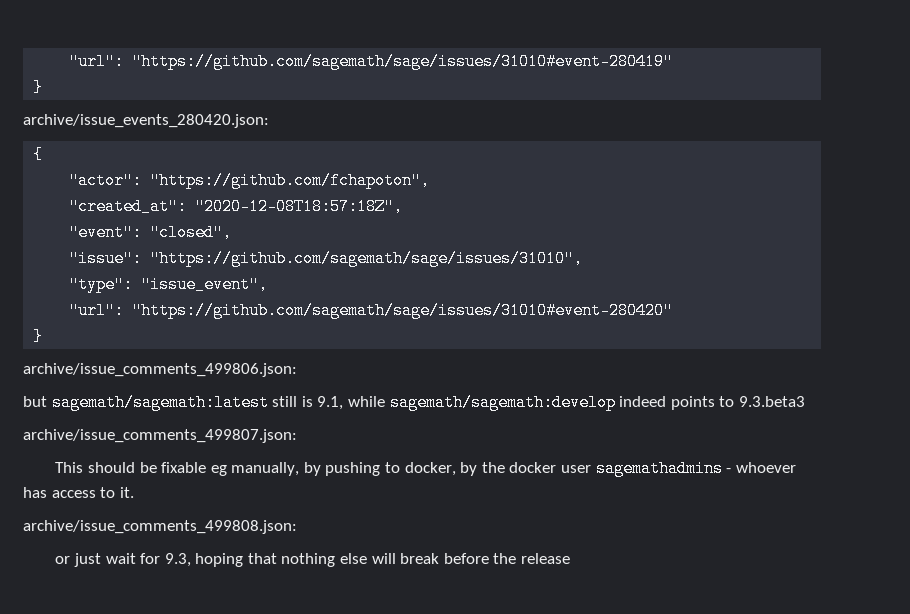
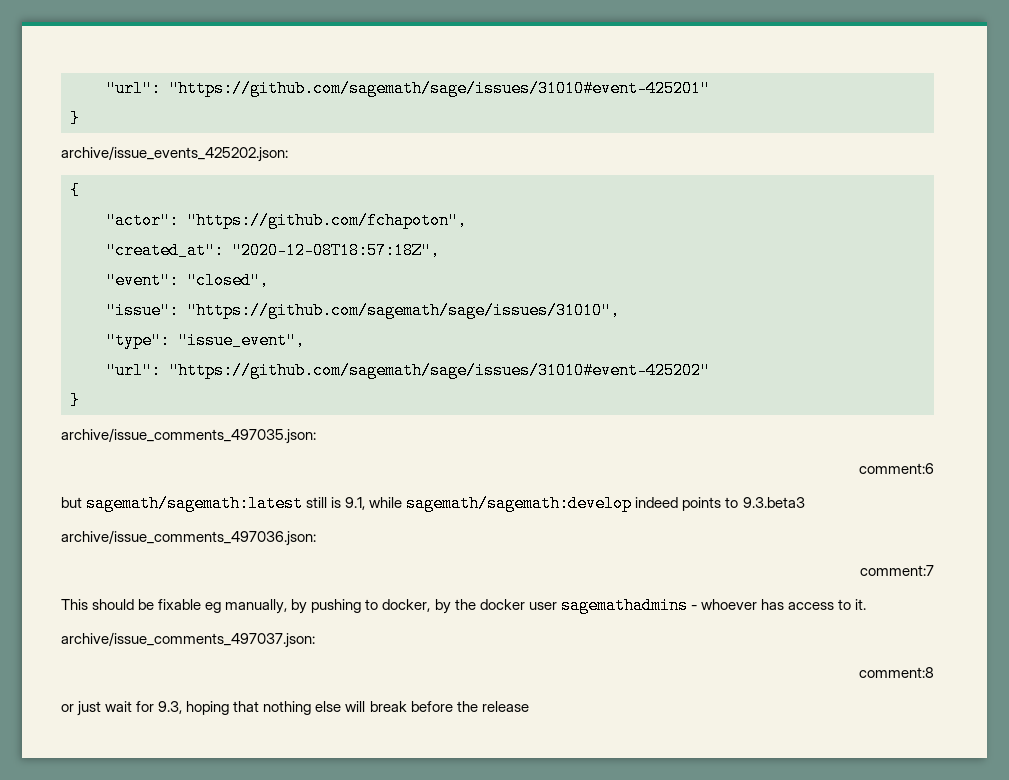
- "url": "https://github.com/sagemath/sage/issues/31010#event-280419"
+ "url": "https://github.com/sagemath/sage/issues/31010#event-425201"
  }
- archive/issue_events_280420.json:
+ archive/issue_events_425202.json:
- "url": "https://github.com/sagemath/sage/issues/31010#event-280420"
+ "url": "https://github.com/sagemath/sage/issues/31010#event-425202"
  }
- archive/issue_comments_499806.json:
+ archive/issue_comments_497035.json:
+ comment:6
- archive/issue_comments_499807.json:
+ archive/issue_comments_497036.json:
+ comment:7
- archive/issue_comments_499808.json:
+ archive/issue_comments_497037.json:
+ comment:8

